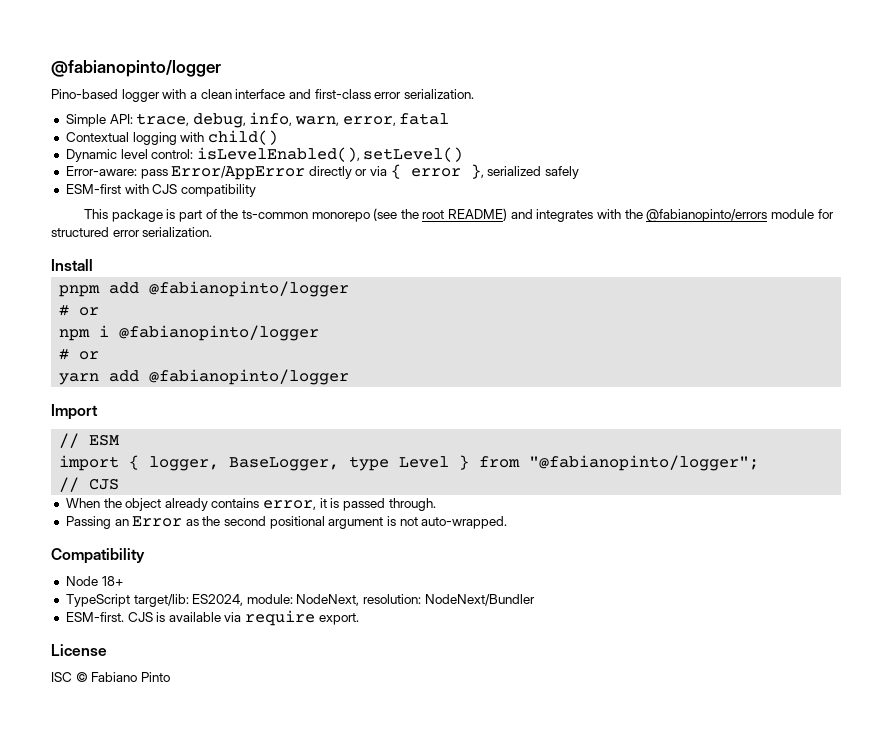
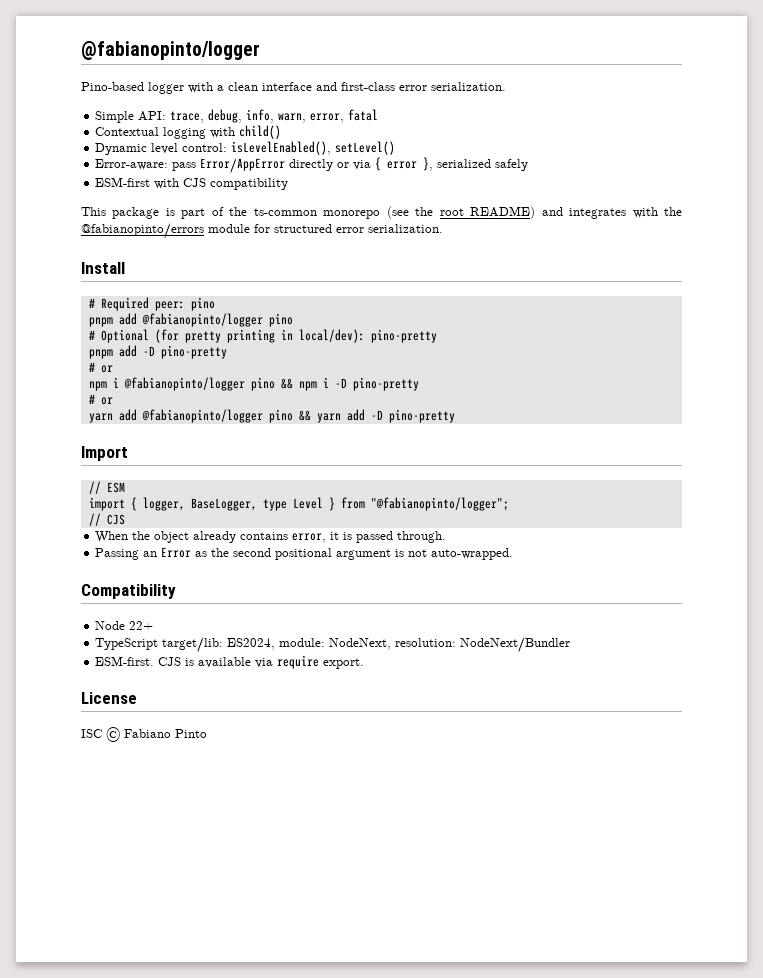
+ # Required peer: pino
- pnpm add @fabianopinto/logger
+ pnpm add @fabianopinto/logger pino
+ # Optional (for pretty printing in local/dev): pino-pretty
+ pnpm add -D pino-pretty
- npm i @fabianopinto/logger
+ npm i @fabianopinto/logger pino && npm i -D pino-pretty
- yarn add @fabianopinto/logger
+ yarn add @fabianopinto/logger pino && yarn add -D pino-pretty
- Node 18+
+ Node 22+

